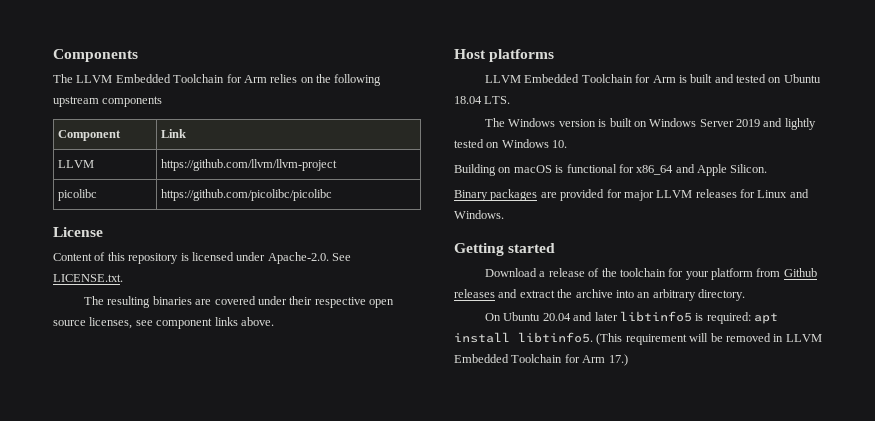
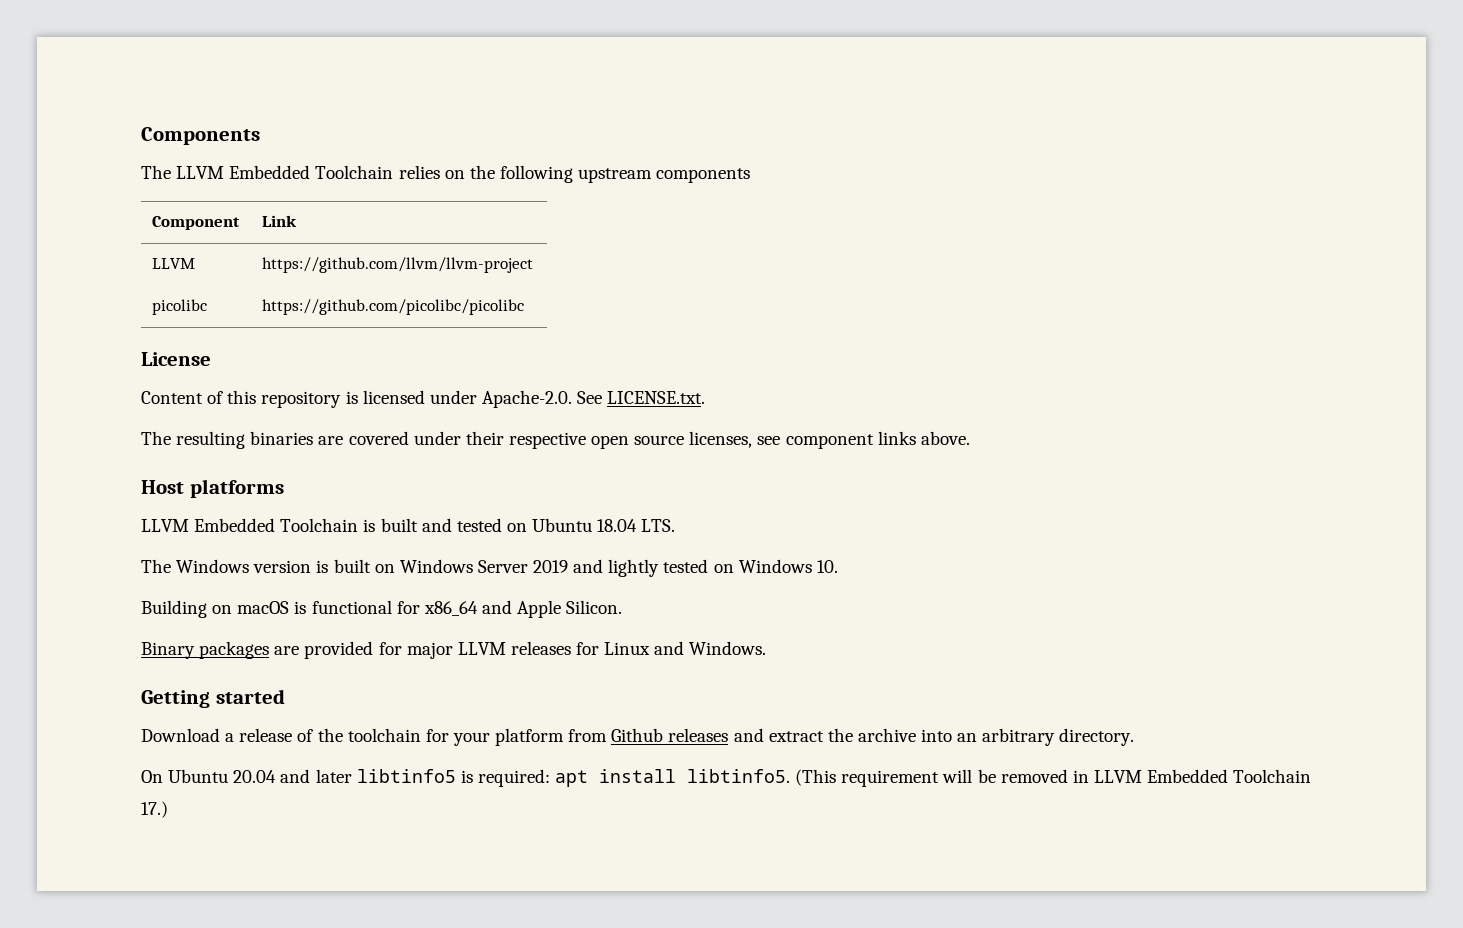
- The LLVM Embedded Toolchain for Arm relies on the following upstream components
+ The LLVM Embedded Toolchain relies on the following upstream components
- LLVM Embedded Toolchain for Arm is built and tested on Ubuntu 18.04 LTS.
+ LLVM Embedded Toolchain is built and tested on Ubuntu 18.04 LTS.
- (This requirement will be removed in LLVM Embedded Toolchain for Arm 17.)
+ (This requirement will be removed in LLVM Embedded Toolchain 17.)

